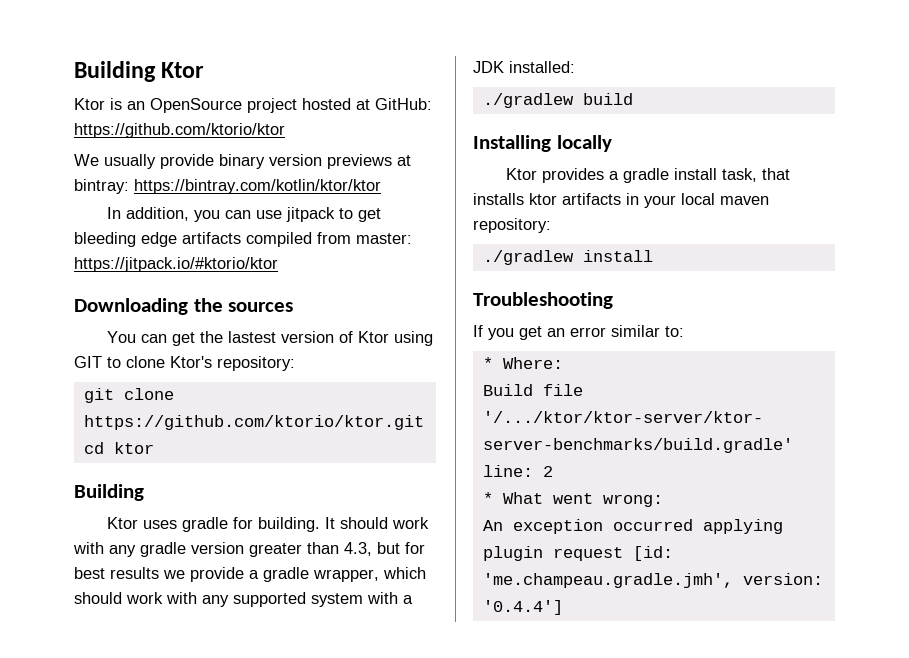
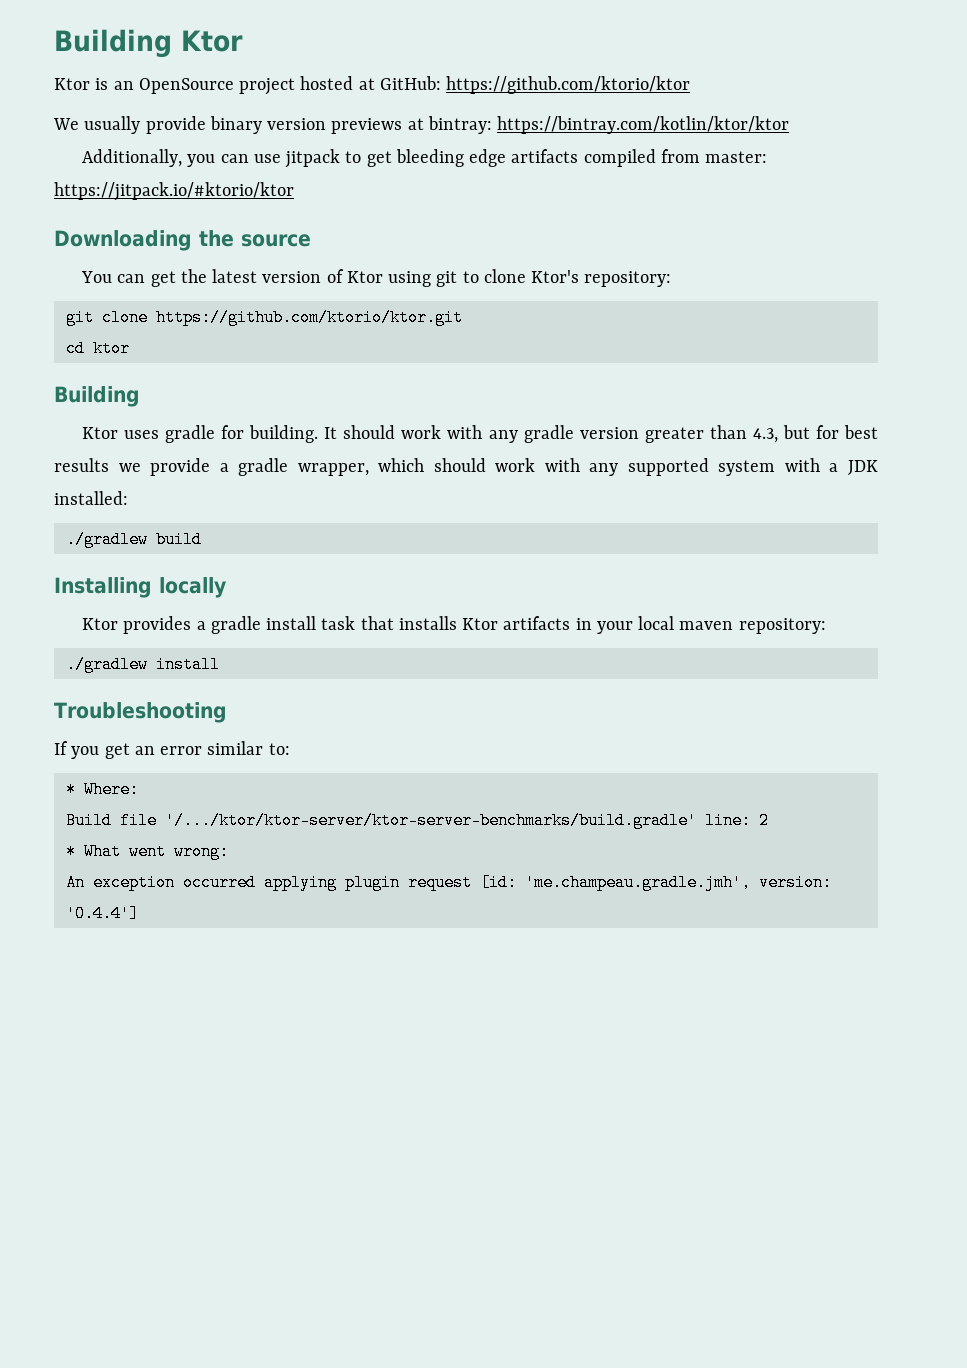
- In addition, you can use jitpack to get bleeding edge artifacts compiled from master: https://jitpack.io/#ktorio/ktor
+ Additionally, you can use jitpack to get bleeding edge artifacts compiled from master: https://jitpack.io/#ktorio/ktor
- Downloading the sources
+ Downloading the source
- You can get the lastest version of Ktor using GIT to clone Ktor's repository:
+ You can get the latest version of Ktor using git to clone Ktor's repository:
- Ktor provides a gradle install task, that installs ktor artifacts in your local maven repository:
+ Ktor provides a gradle install task that installs Ktor artifacts in your local maven repository:

